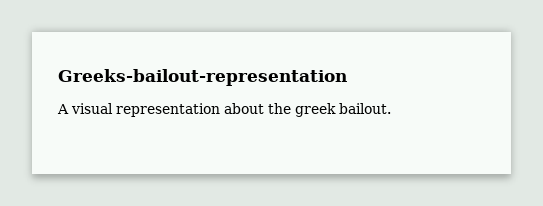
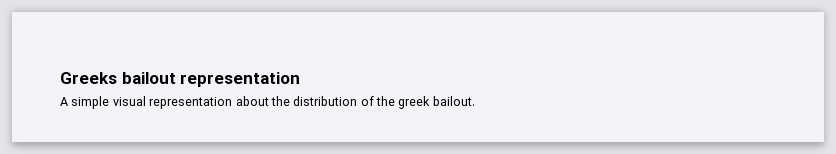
- Greeks-bailout-representation
+ Greeks bailout representation
- A visual representation about the greek bailout.
+ A simple visual representation about the distribution of the greek bailout.

